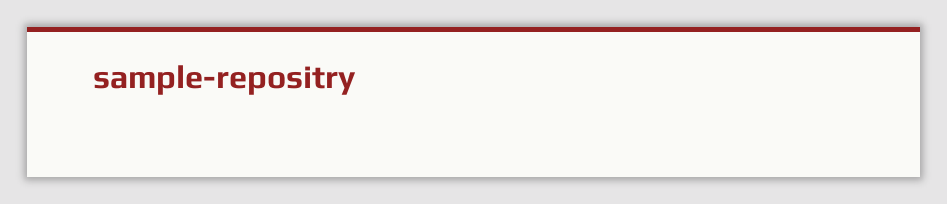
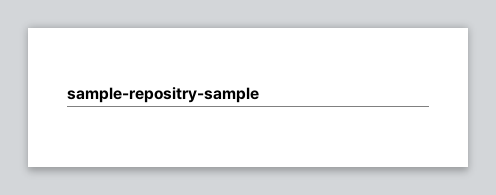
- sample-repositry
+ sample-repositry-sample

